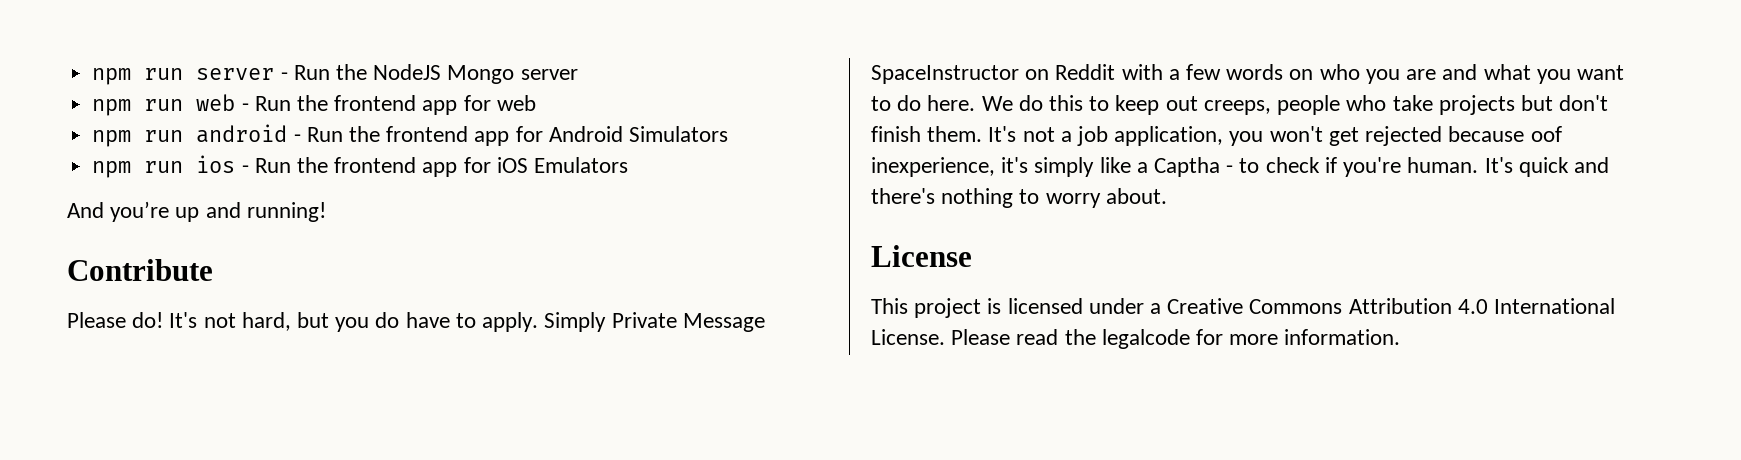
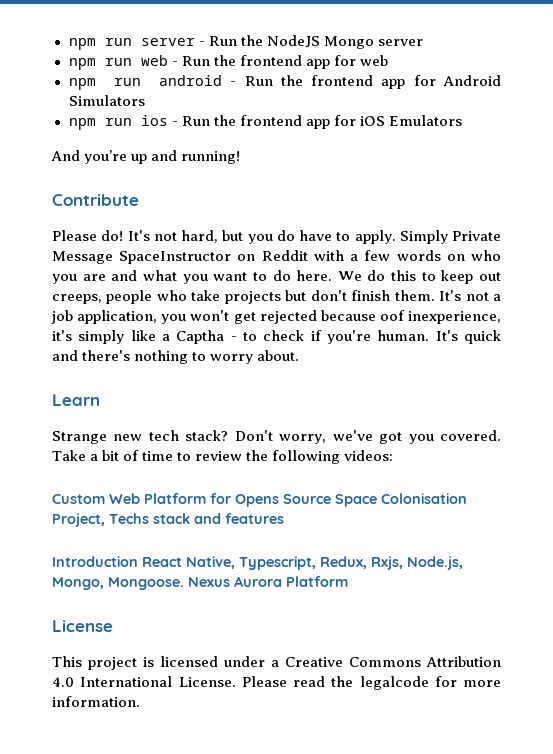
+ Learn
+ Strange new tech stack? Don't worry, we've got you covered. Take a bit of time to review the following videos:
+ Custom Web Platform for Opens Source Space Colonisation Project, Techs stack and features
+ Introduction React Native, Typescript, Redux, Rxjs, Node.js, Mongo, Mongoose. Nexus Aurora Platform

